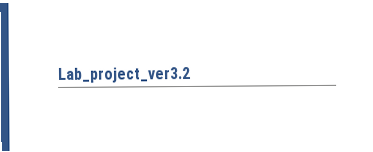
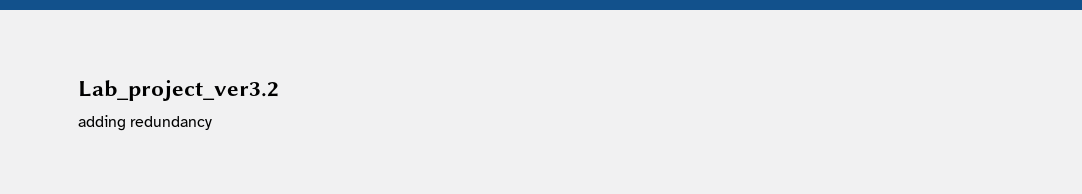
+ adding redundancy

